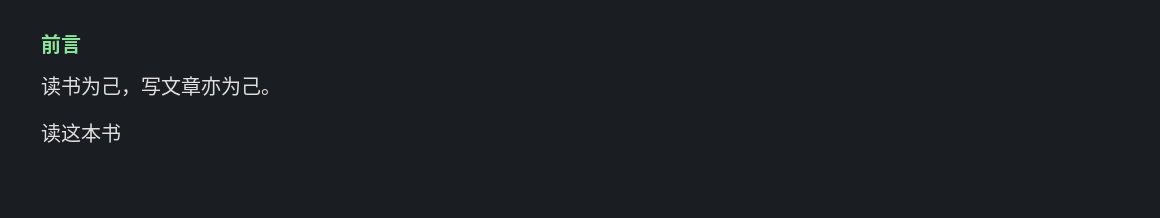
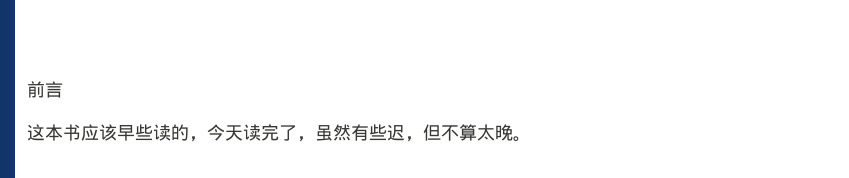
- 读书为己，写文章亦为己。
- 读这本书
+ 这本书应该早些读的，今天读完了，虽然有些迟，但不算太晚。

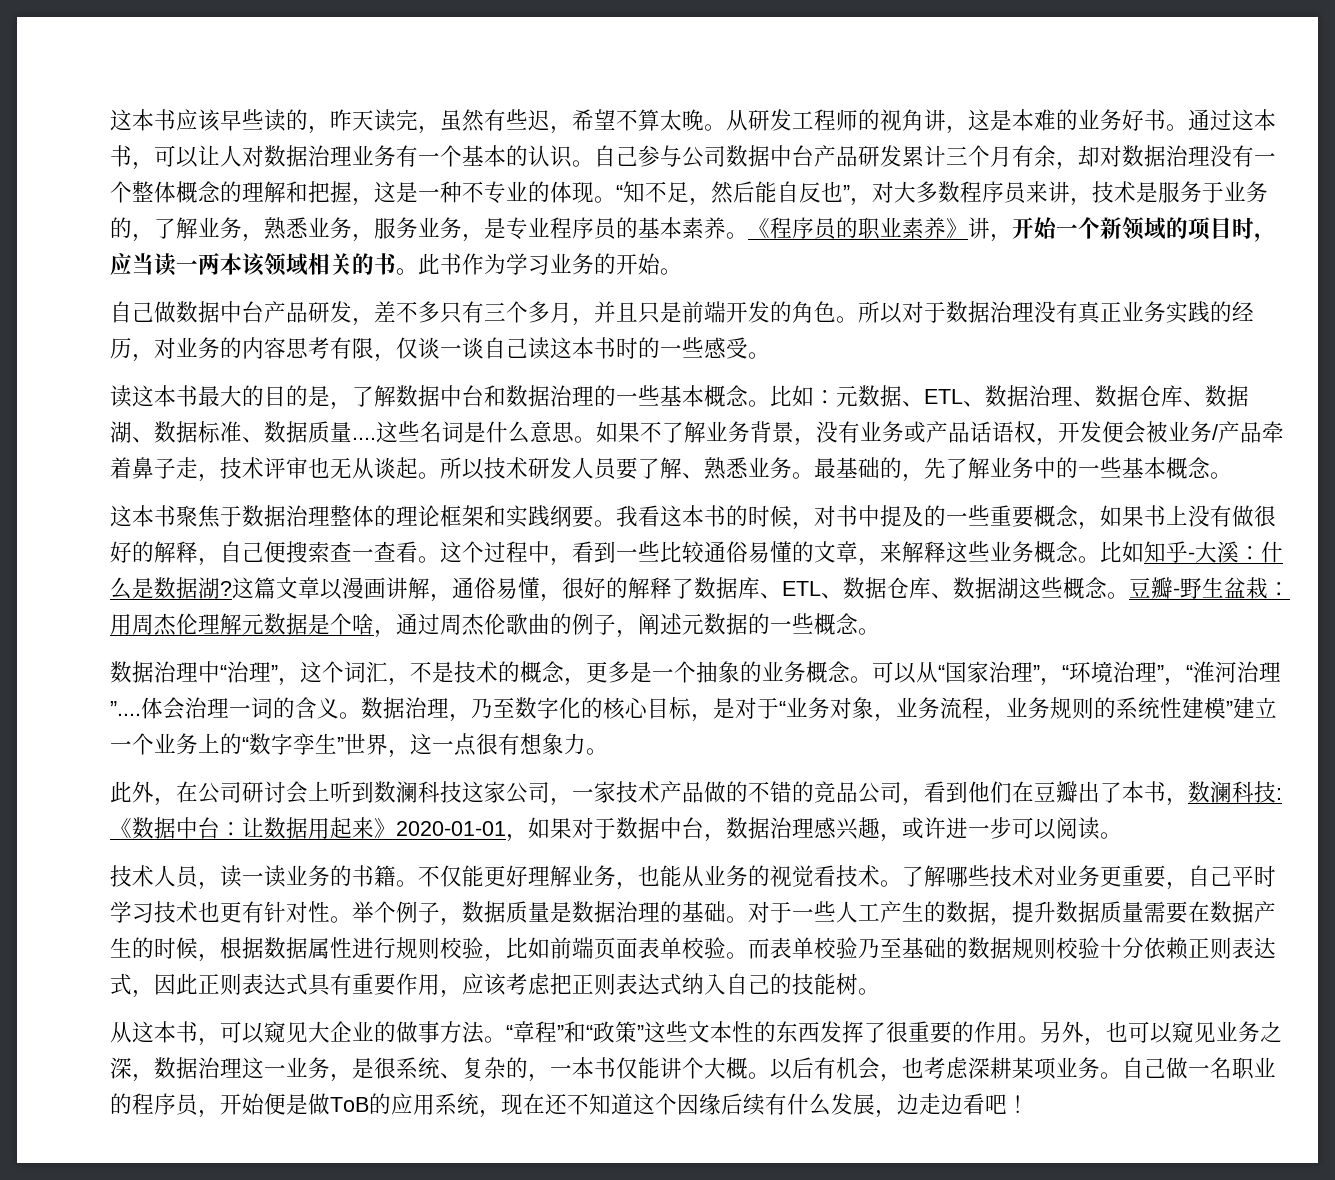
- 前言
- 这本书应该早些读的，今天读完了，虽然有些迟，但不算太晚。
+ 这本书应该早些读的，昨天读完，虽然有些迟，希望不算太晚。
+ 从研发工程师的视角讲，这是本难的业务好书。通过这本书，可以让人对数据治理业务有一个基本的认识。自己参与公司数据中台产品研发累计三个月有余，却对数据治理没有一个整体概念的理解和把握，这是一种不专业的体现。“知不足，然后能自反也”，对大多数程序员来讲，技术是服务于业务的，了解业务，熟悉业务，服务业务，是专业程序员的基本素养。《程序员的职业素养》讲，开始一个新领域的项目时，应当读一两本该领域相关的书。此书作为学习业务的开始。
+ 自己做数据中台产品研发，差不多只有三个多月，并且只是前端开发的角色。所以对于数据治理没有真正业务实践的经历，对业务的内容思考有限，仅谈一谈自己读这本书时的一些感受。
+ 读这本书最大的目的是，了解数据中台和数据治理的一些基本概念。比如：元数据、ETL、数据治理、数据仓库、数据湖、数据标准、数据质量....这些名词是什么意思。如果不了解业务背景，没有业务或产品话语权，开发便会被业务/产品牵着鼻子走，技术评审也无从谈起。所以技术研发人员要了解、熟悉业务。最基础的，先了解业务中的一些基本概念。
+ 这本书聚焦于数据治理整体的理论框架和实践纲要。我看这本书的时候，对书中提及的一些重要概念，如果书上没有做很好的解释，自己便搜索查一查看。这个过程中，看到一些比较通俗易懂的文章，来解释这些业务概念。比如知乎-大溪：什么是数据湖?这篇文章以漫画讲解，通俗易懂，很好的解释了数据库、ETL、数据仓库、数据湖这些概念。豆瓣-野生盆栽：用周杰伦理解元数据是个啥，通过周杰伦歌曲的例子，阐述元数据的一些概念。
+ 数据治理中“治理”，这个词汇，不是技术的概念，更多是一个抽象的业务概念。可以从“国家治理”，“环境治理”，“淮河治理”....体会治理一词的含义。数据治理，乃至数字化的核心目标，是对于“业务对象，业务流程，业务规则的系统性建模”建立一个业务上的“数字孪生”世界，这一点很有想象力。
+ 此外，在公司研讨会上听到数澜科技这家公司，一家技术产品做的不错的竞品公司，看到他们在豆瓣出了本书，数澜科技:《数据中台：让数据用起来》2020-01-01，如果对于数据中台，数据治理感兴趣，或许进一步可以阅读。
+ 技术人员，读一读业务的书籍。不仅能更好理解业务，也能从业务的视觉看技术。了解哪些技术对业务更重要，自己平时学习技术也更有针对性。举个例子，数据质量是数据治理的基础。对于一些人工产生的数据，提升数据质量需要在数据产生的时候，根据数据属性进行规则校验，比如前端页面表单校验。而表单校验乃至基础的数据规则校验十分依赖正则表达式，因此正则表达式具有重要作用，应该考虑把正则表达式纳入自己的技能树。
+ 从这本书，可以窥见大企业的做事方法。“章程”和“政策”这些文本性的东西发挥了很重要的作用。另外，也可以窥见业务之深，数据治理这一业务，是很系统、复杂的，一本书仅能讲个大概。以后有机会，也考虑深耕某项业务。自己做一名职业的程序员，开始便是做ToB的应用系统，现在还不知道这个因缘后续有什么发展，边走边看吧！

